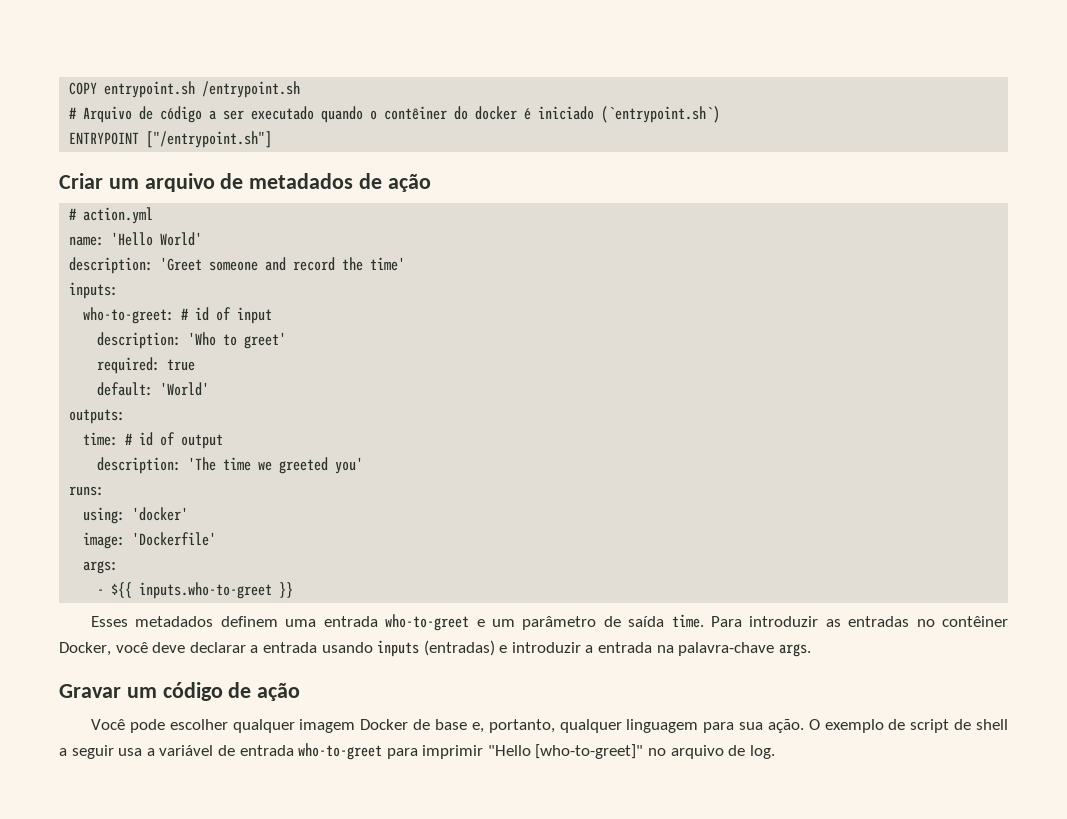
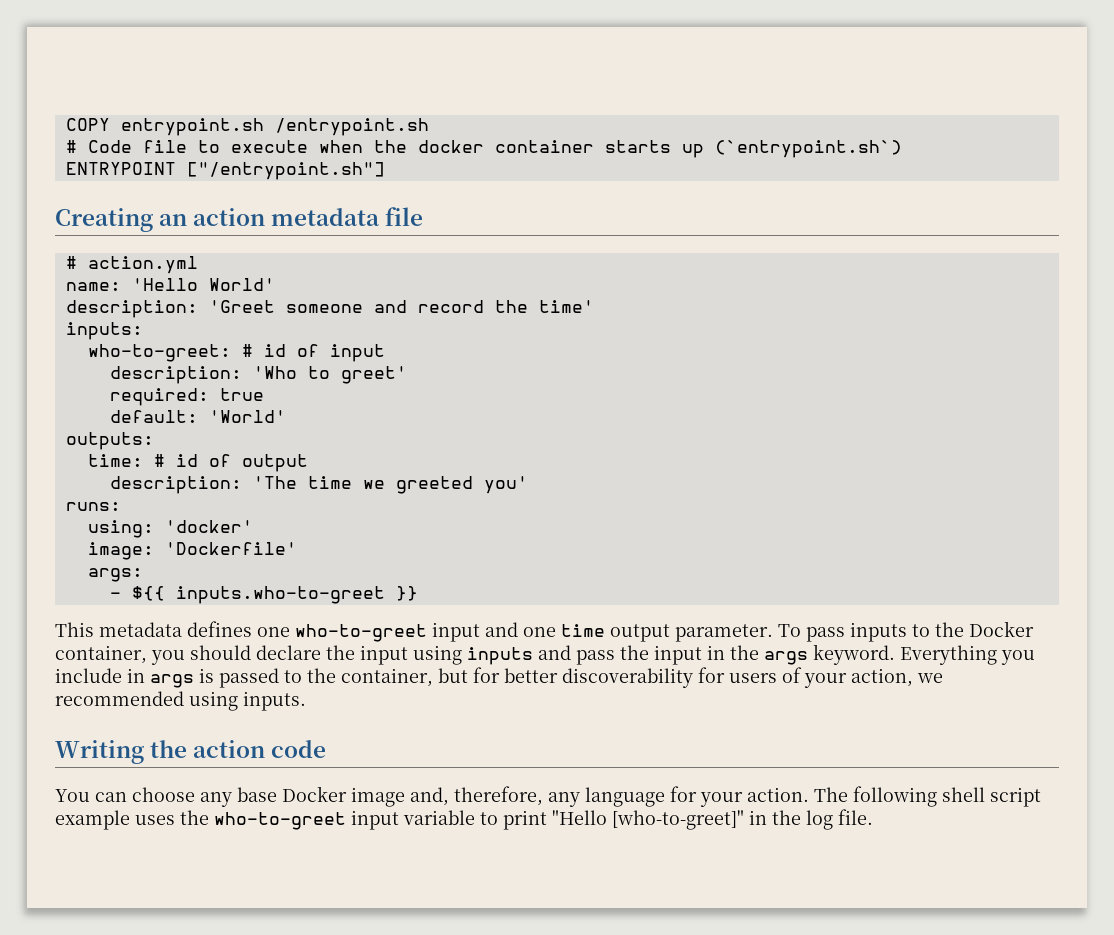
- # Arquivo de código a ser executado quando o contêiner do docker é iniciado (`entrypoint.sh`)
+ # Code file to execute when the docker container starts up (`entrypoint.sh`)
  ENTRYPOINT ["/entrypoint.sh"]
- Criar um arquivo de metadados de ação
+ Creating an action metadata file
- Esses metadados definem uma entrada who-to-greet e um parâmetro de saída time. Para introduzir as entradas no contêiner Docker, você deve declarar a entrada usando inputs (entradas) e introduzir a entrada na palavra-chave args.
- Gravar um código de ação
- Você pode escolher qualquer imagem Docker de base e, portanto, qualquer linguagem para sua ação. O exemplo de script de shell a seguir usa a variável de entrada who-to-greet para imprimir "Hello [who-to-greet]" no arquivo de log.
+ This metadata defines one who-to-greet input and one time output parameter. To pass inputs to the Docker container, you should declare the input using inputs and pass the input in the args keyword. Everything you include in args is passed to the container, but for better discoverability for users of your action, we recommended using inputs.
+ Writing the action code
+ You can choose any base Docker image and, therefore, any language for your action. The following shell script example uses the who-to-greet input variable to print "Hello [who-to-greet]" in the log file.

